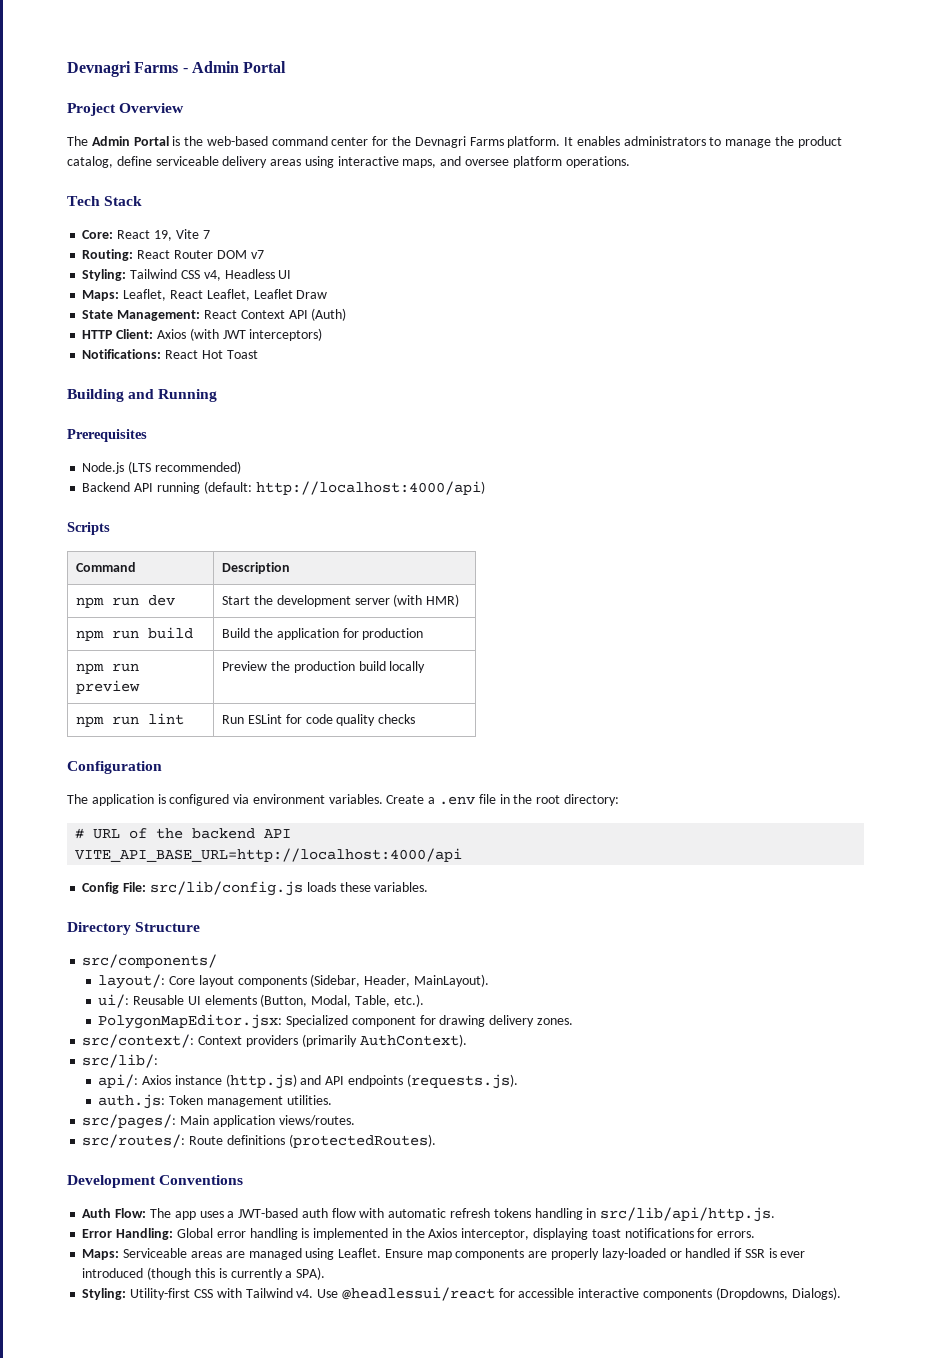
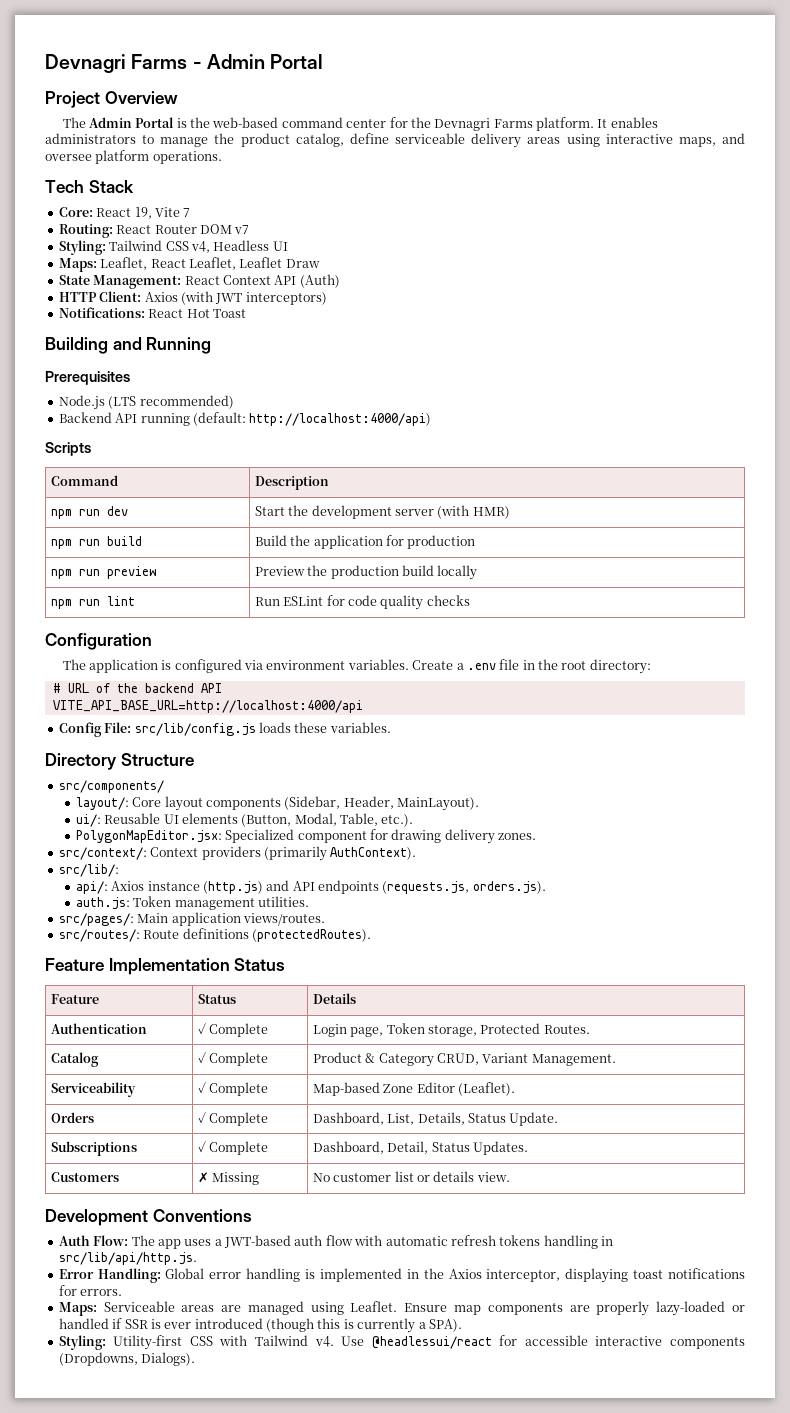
- api/: Axios instance (http.js) and API endpoints (requests.js).
+ api/: Axios instance (http.js) and API endpoints (requests.js, orders.js).
+ Feature Implementation Status
+ Feature | Status | Details
+ Authentication | ✓ Complete | Login page, Token storage, Protected Routes.
+ Catalog | ✓ Complete | Product & Category CRUD, Variant Management.
+ Serviceability | ✓ Complete | Map-based Zone Editor (Leaflet).
+ Orders | ✓ Complete | Dashboard, List, Details, Status Update.
+ Subscriptions | ✓ Complete | Dashboard, Detail, Status Updates.
+ Customers | ✗ Missing | No customer list or details view.

